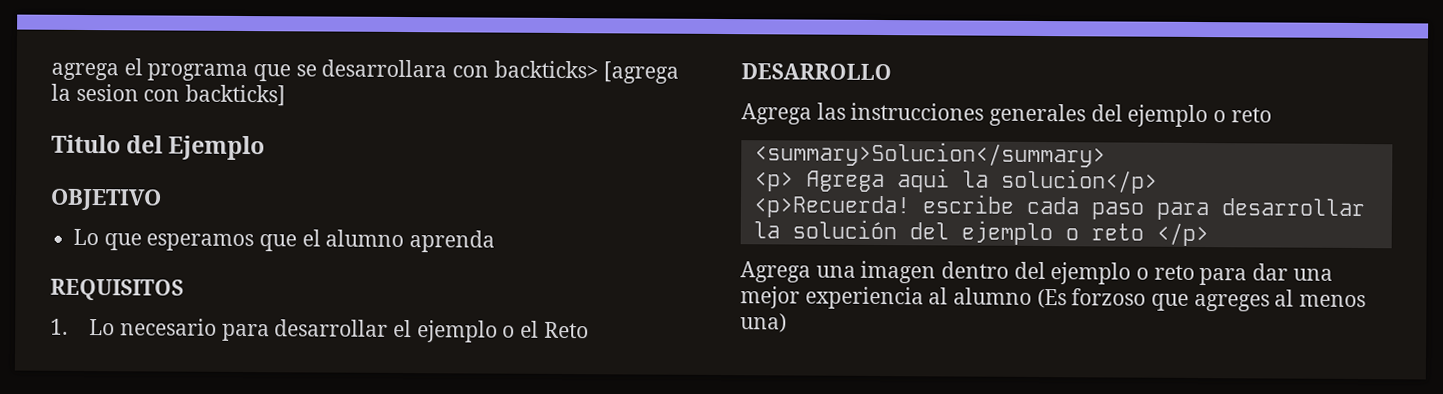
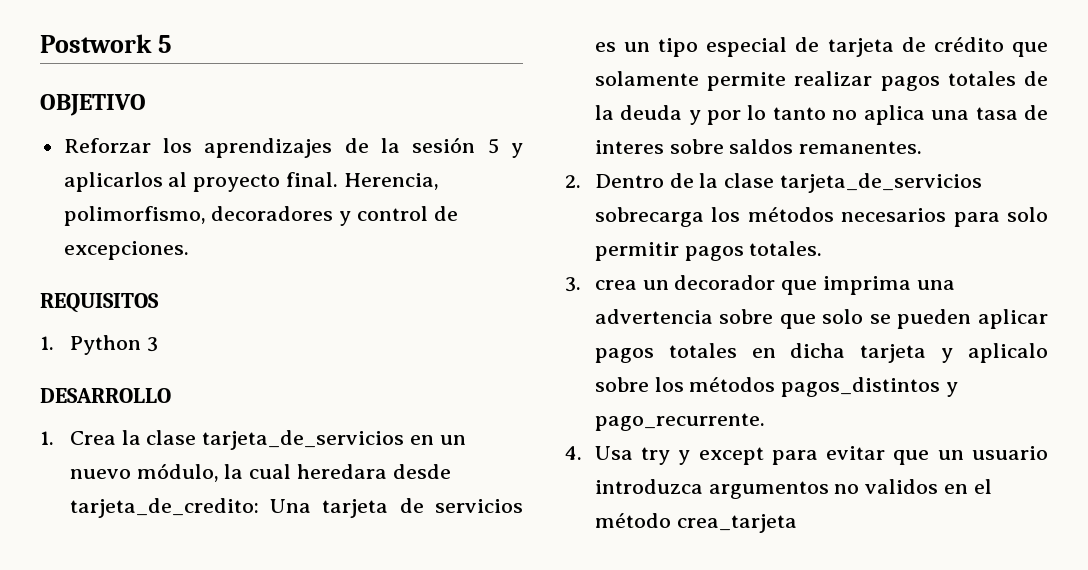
- agrega el programa que se desarrollara con backticks> [agrega la sesion con backticks]
- Titulo del Ejemplo
+ Postwork 5
  OBJETIVO
- Lo que esperamos que el alumno aprenda
+ Reforzar los aprendizajes de la sesión 5 y aplicarlos al proyecto final. Herencia, polimorfismo, decoradores y control de excepciones.
  REQUISITOS
- 1. Lo necesario para desarrollar el ejemplo o el Reto
+ 1. Python 3
  DESARROLLO
- Agrega las instrucciones generales del ejemplo o reto
- <summary>Solucion</summary>
- <p> Agrega aqui la solucion</p>
- <p>Recuerda! escribe cada paso para desarrollar la solución del ejemplo o reto </p>
- Agrega una imagen dentro del ejemplo o reto para dar una mejor experiencia al alumno (Es forzoso que agreges al menos una)
+ 1. Crea la clase tarjeta_de_servicios en un nuevo módulo, la cual heredara desde tarjeta_de_credito: Una tarjeta de servicios es un tipo especial de tarjeta de crédito que solamente permite realizar pagos totales de la deuda y por lo tanto no aplica una tasa de interes sobre saldos remanentes.
+ 2. Dentro de la clase tarjeta_de_servicios sobrecarga los métodos necesarios para solo permitir pagos totales.
+ 3. crea un decorador que imprima una advertencia sobre que solo se pueden aplicar pagos totales en dicha tarjeta y aplicalo sobre los métodos pagos_distintos y pago_recurrente.
+ 4. Usa try y except para evitar que un usuario introduzca argumentos no validos en el método crea_tarjeta

